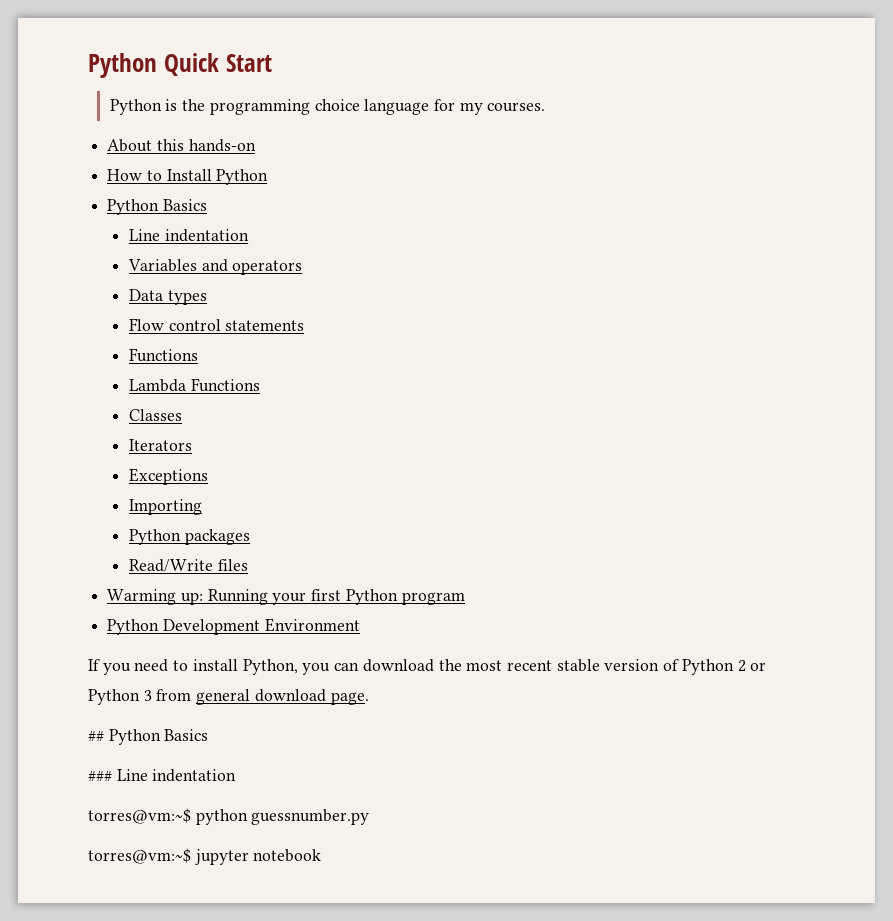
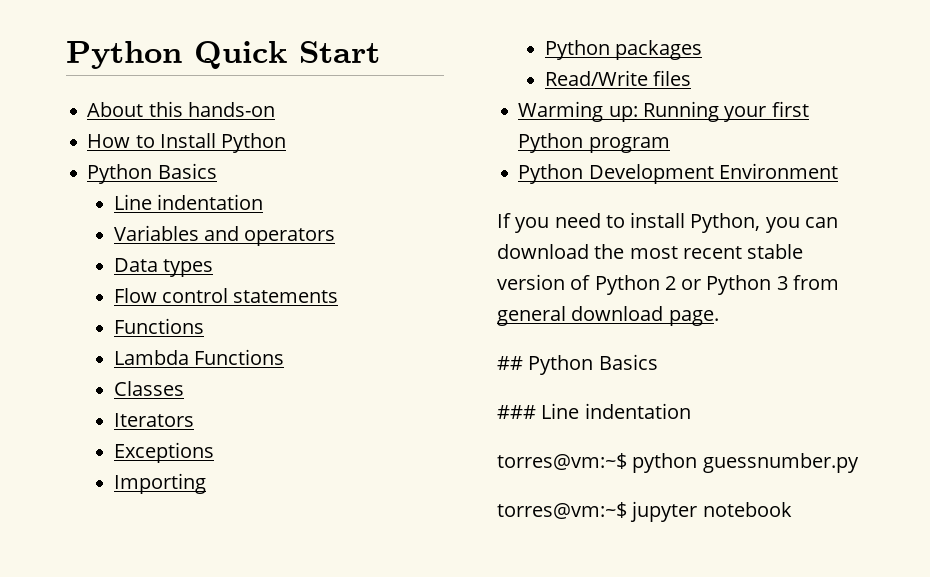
- Python is the programming choice language for my courses.

